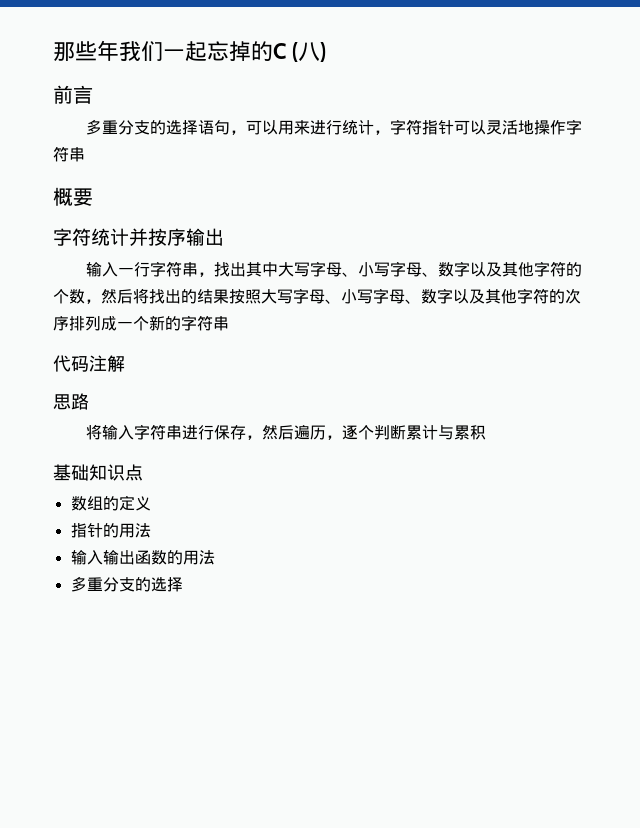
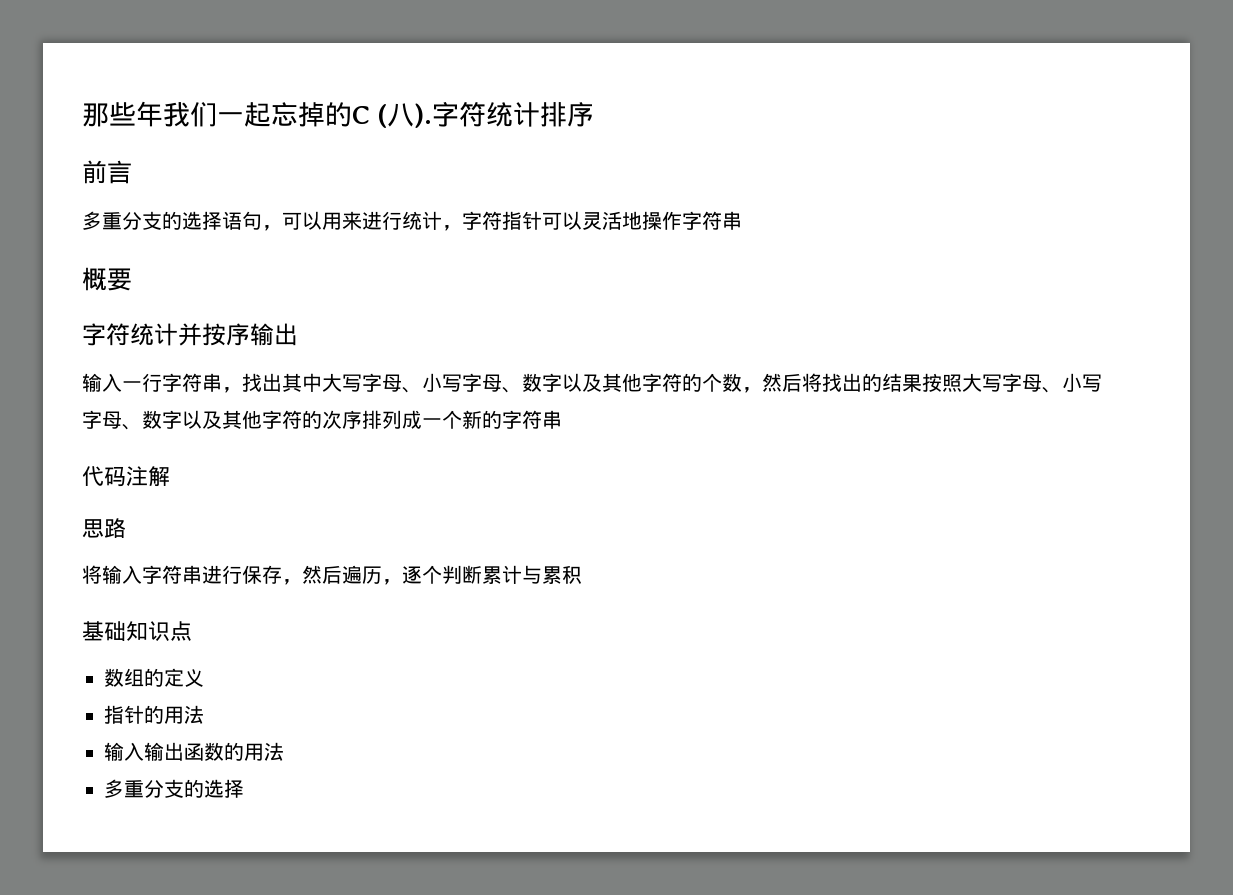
- 那些年我们一起忘掉的C (八)
+ 那些年我们一起忘掉的C (八).字符统计排序

